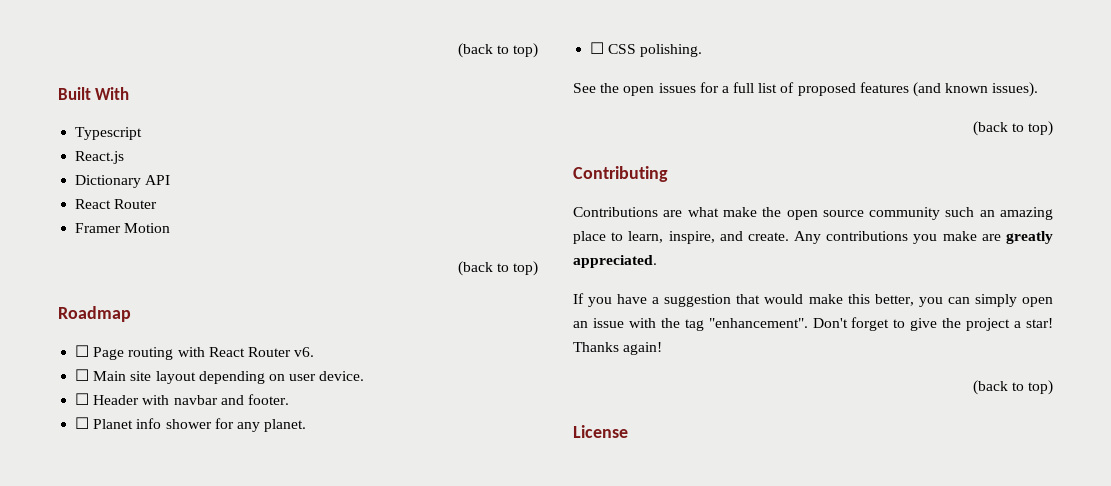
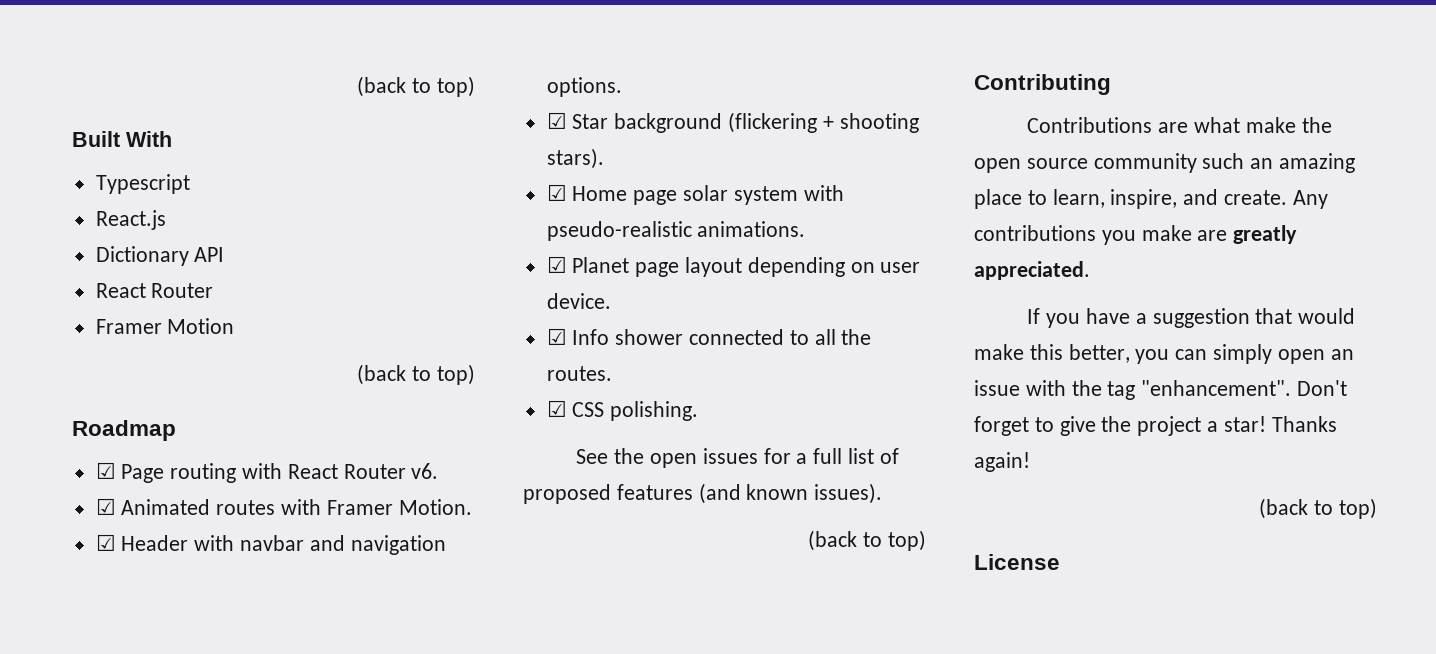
- ☐ Page routing with React Router v6.
+ ☑ Page routing with React Router v6.
- ☐ Main site layout depending on user device.
+ ☑ Animated routes with Framer Motion.
+ ☑ Header with navbar and navigation options.
+ ☑ Star background (flickering + shooting stars).
+ ☑ Home page solar system with pseudo-realistic animations.
+ ☑ Planet page layout depending on user device.
- ☐ Header with navbar and footer.
- ☐ Planet info shower for any planet.
- ☐ CSS polishing.
+ ☑ Info shower connected to all the routes.
+ ☑ CSS polishing.

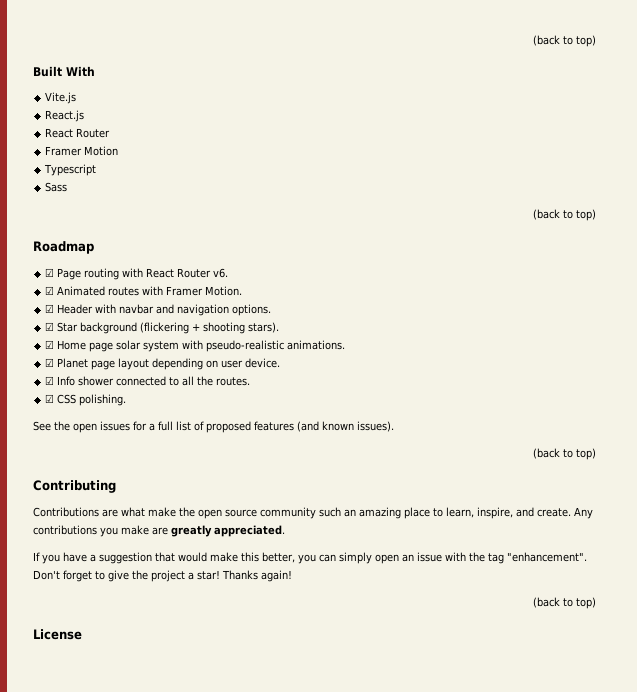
- Typescript
+ Vite.js
- Dictionary API
+ Typescript
+ Sass

